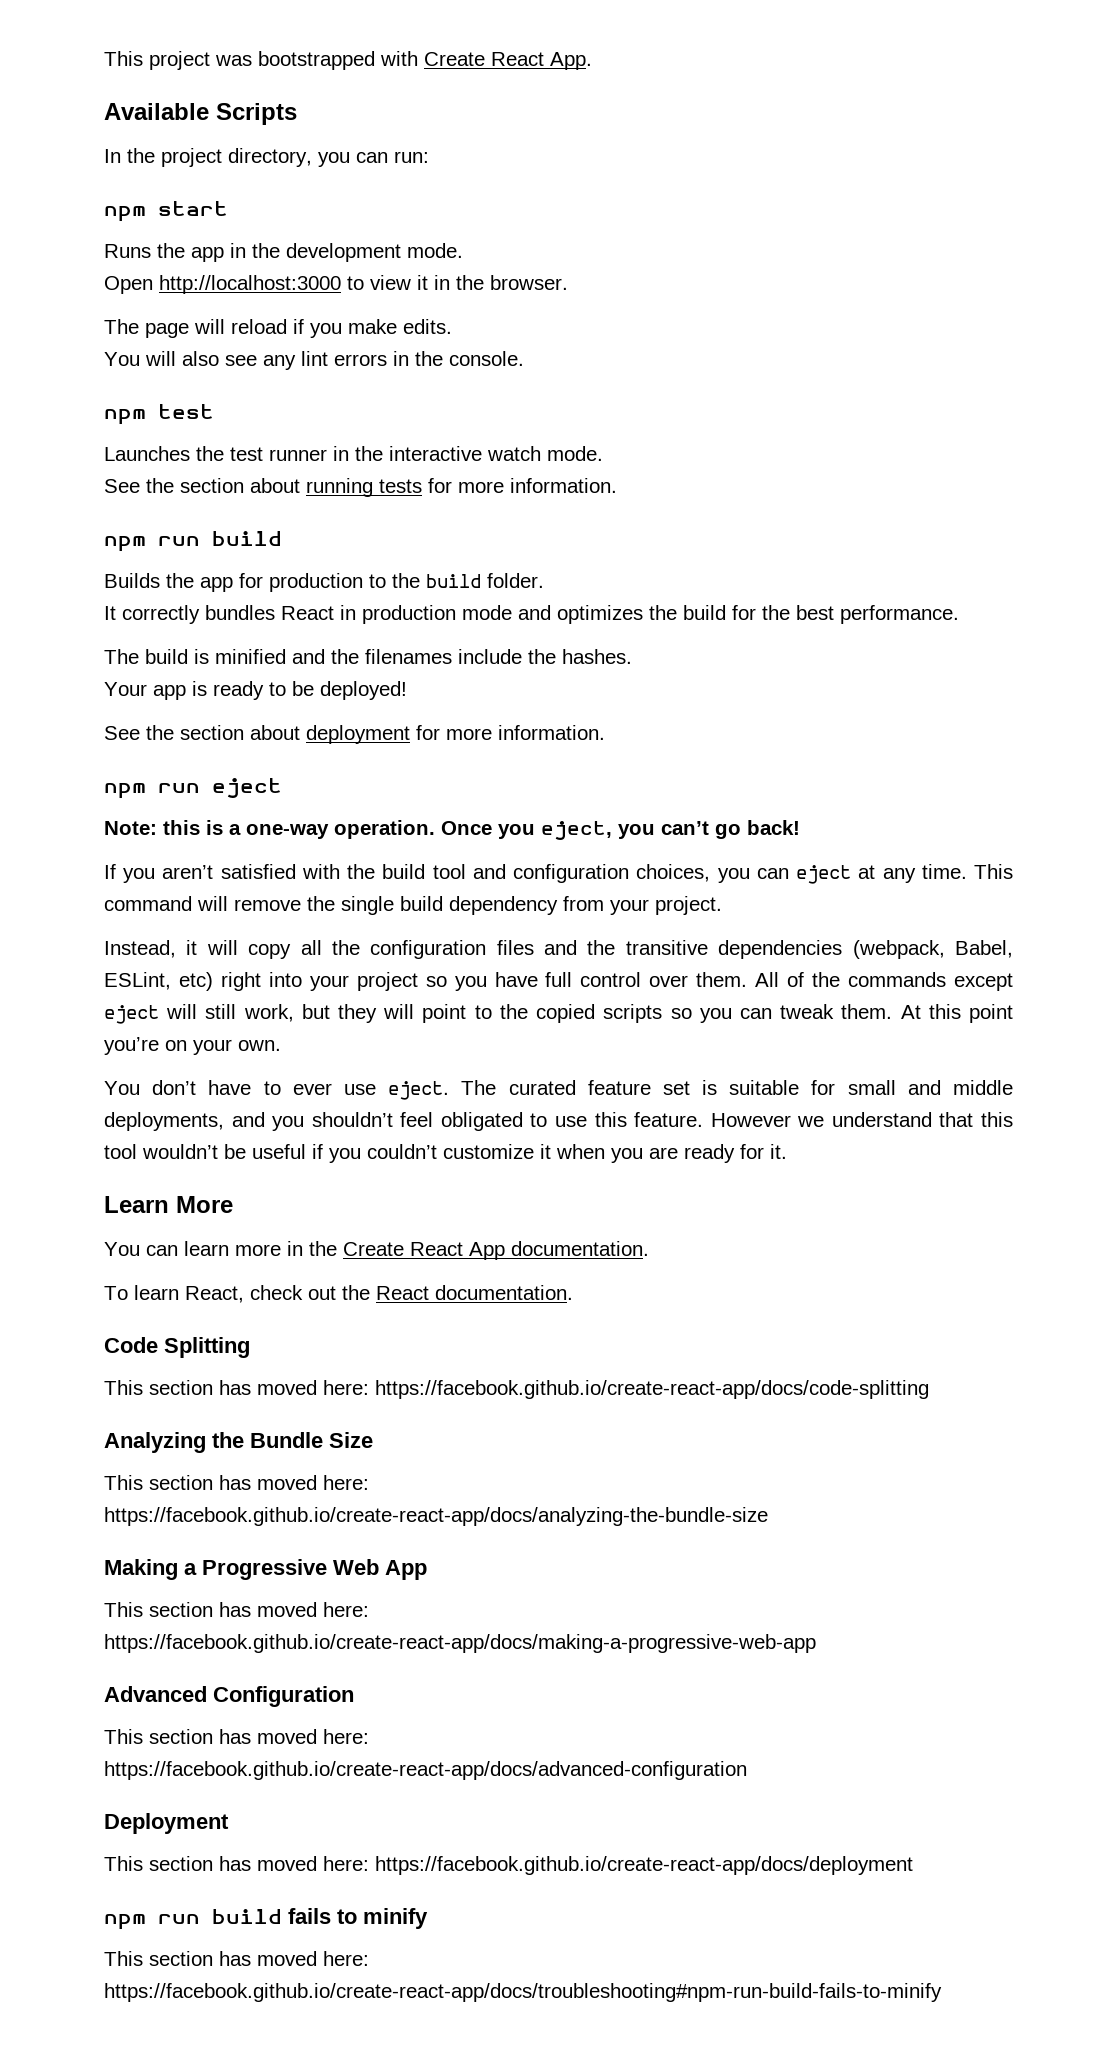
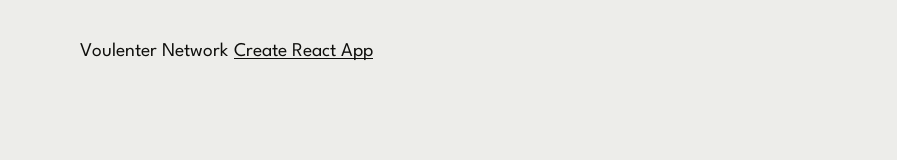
- This project was bootstrapped with Create React App.
- Available Scripts
- In the project directory, you can run:
- npm start
- Runs the app in the development mode.
- Open http://localhost:3000 to view it in the browser.
- The page will reload if you make edits.
- You will also see any lint errors in the console.
- npm test
- Launches the test runner in the interactive watch mode.
- See the section about running tests for more information.
- npm run build
- Builds the app for production to the build folder.
- It correctly bundles React in production mode and optimizes the build for the best performance.
- The build is minified and the filenames include the hashes.
- Your app is ready to be deployed!
- See the section about deployment for more information.
- npm run eject
- Note: this is a one-way operation. Once you eject, you can’t go back!
- If you aren’t satisfied with the build tool and configuration choices, you can eject at any time. This command will remove the single build dependency from your project.
- Instead, it will copy all the configuration files and the transitive dependencies (webpack, Babel, ESLint, etc) right into your project so you have full control over them. All of the commands except eject will still work, but they will point to the copied scripts so you can tweak them. At this point you’re on your own.
- You don’t have to ever use eject. The curated feature set is suitable for small and middle deployments, and you shouldn’t feel obligated to use this feature. However we understand that this tool wouldn’t be useful if you couldn’t customize it when you are ready for it.
- Learn More
- You can learn more in the Create React App documentation.
- To learn React, check out the React documentation.
- Code Splitting
- This section has moved here: https://facebook.github.io/create-react-app/docs/code-splitting
- Analyzing the Bundle Size
- This section has moved here: https://facebook.github.io/create-react-app/docs/analyzing-the-bundle-size
- Making a Progressive Web App
- This section has moved here: https://facebook.github.io/create-react-app/docs/making-a-progressive-web-app
- Advanced Configuration
- This section has moved here: https://facebook.github.io/create-react-app/docs/advanced-configuration
- Deployment
- This section has moved here: https://facebook.github.io/create-react-app/docs/deployment
- npm run build fails to minify
- This section has moved here: https://facebook.github.io/create-react-app/docs/troubleshooting#npm-run-build-fails-to-minify
+ Voulenter Network Create React App

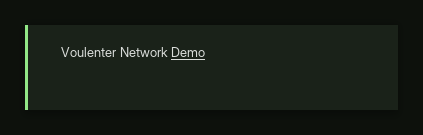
- Voulenter Network Create React App
+ Voulenter Network Demo

